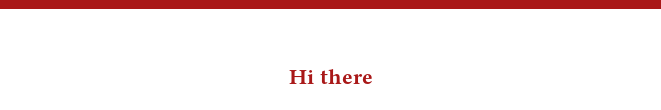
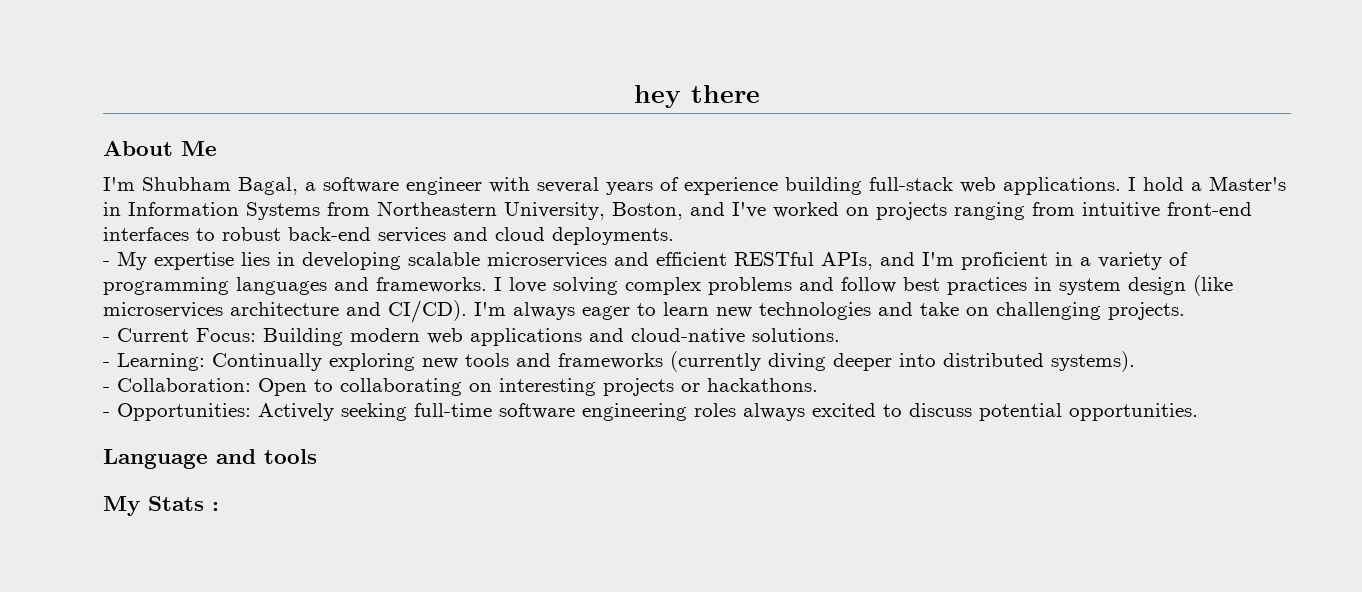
- Hi there
+ hey there
+ About Me
+ I'm Shubham Bagal, a software engineer with several years of experience building full-stack web applications. I hold a Master's in Information Systems from Northeastern University, Boston, and I've worked on projects ranging from intuitive front-end interfaces to robust back-end services and cloud deployments.
+ - My expertise lies in developing scalable microservices and efficient RESTful APIs, and I'm proficient in a variety of programming languages and frameworks. I love solving complex problems and follow best practices in system design (like microservices architecture and CI/CD). I'm always eager to learn new technologies and take on challenging projects.
+ - Current Focus: Building modern web applications and cloud-native solutions.
+ - Learning: Continually exploring new tools and frameworks (currently diving deeper into distributed systems).
+ - Collaboration: Open to collaborating on interesting projects or hackathons.
+ - Opportunities: Actively seeking full-time software engineering roles always excited to discuss potential opportunities.
+ Language and tools
+ My Stats :

